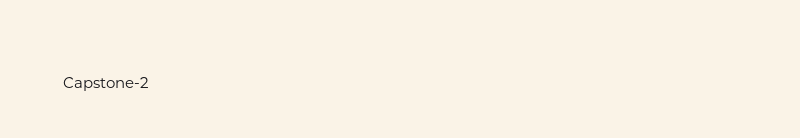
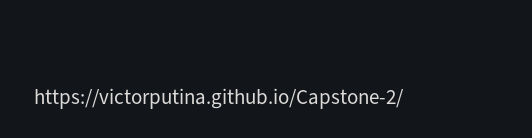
- Capstone-2
+ https://victorputina.github.io/Capstone-2/

